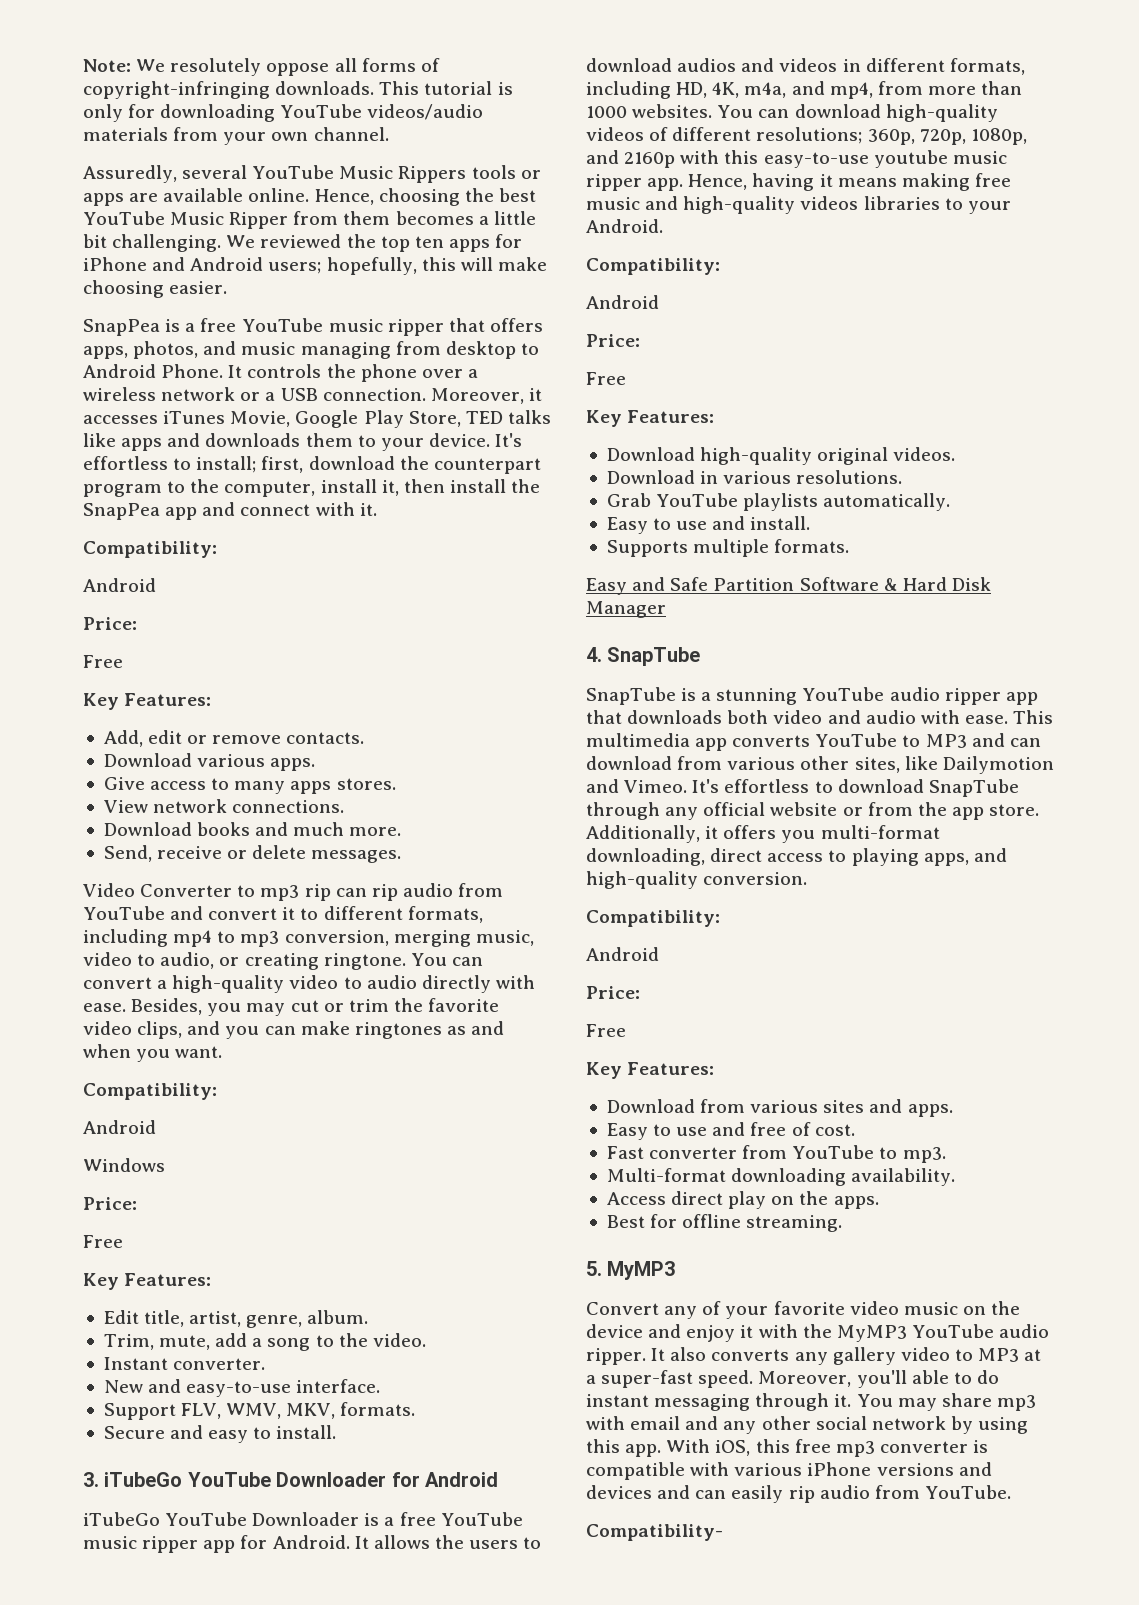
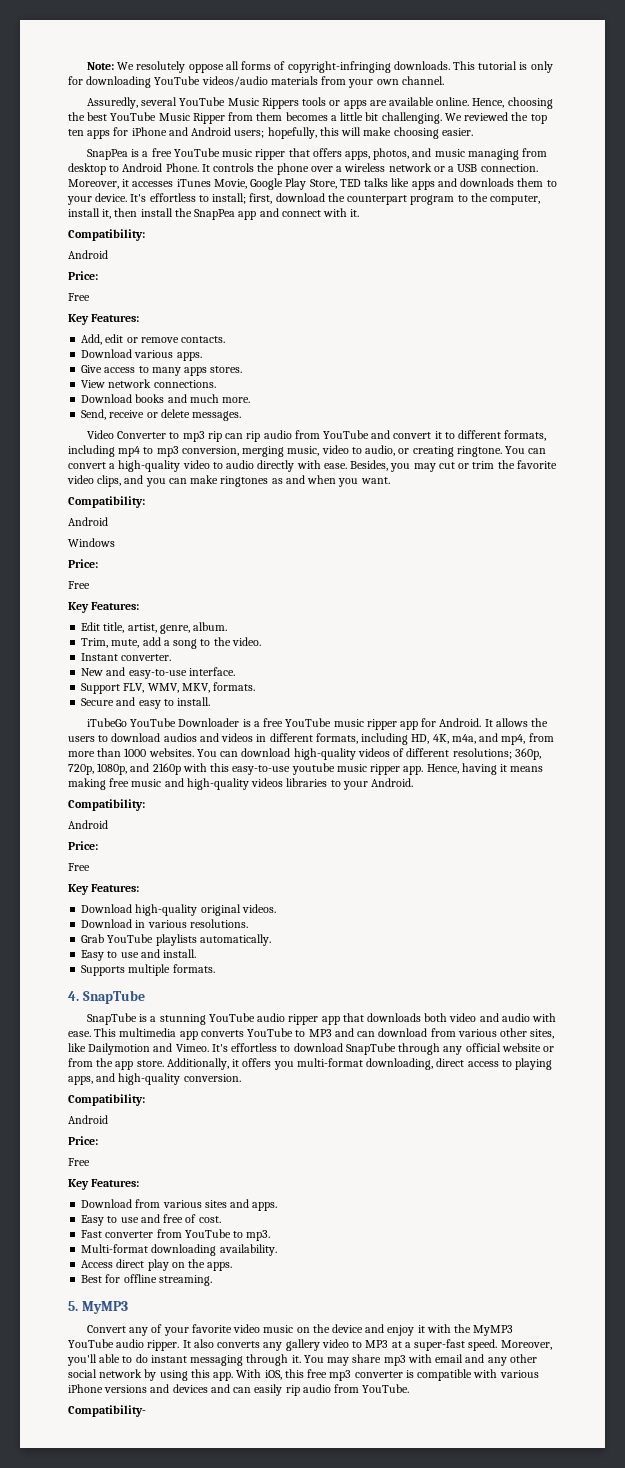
- 3. iTubeGo YouTube Downloader for Android
- Easy and Safe Partition Software & Hard Disk Manager

